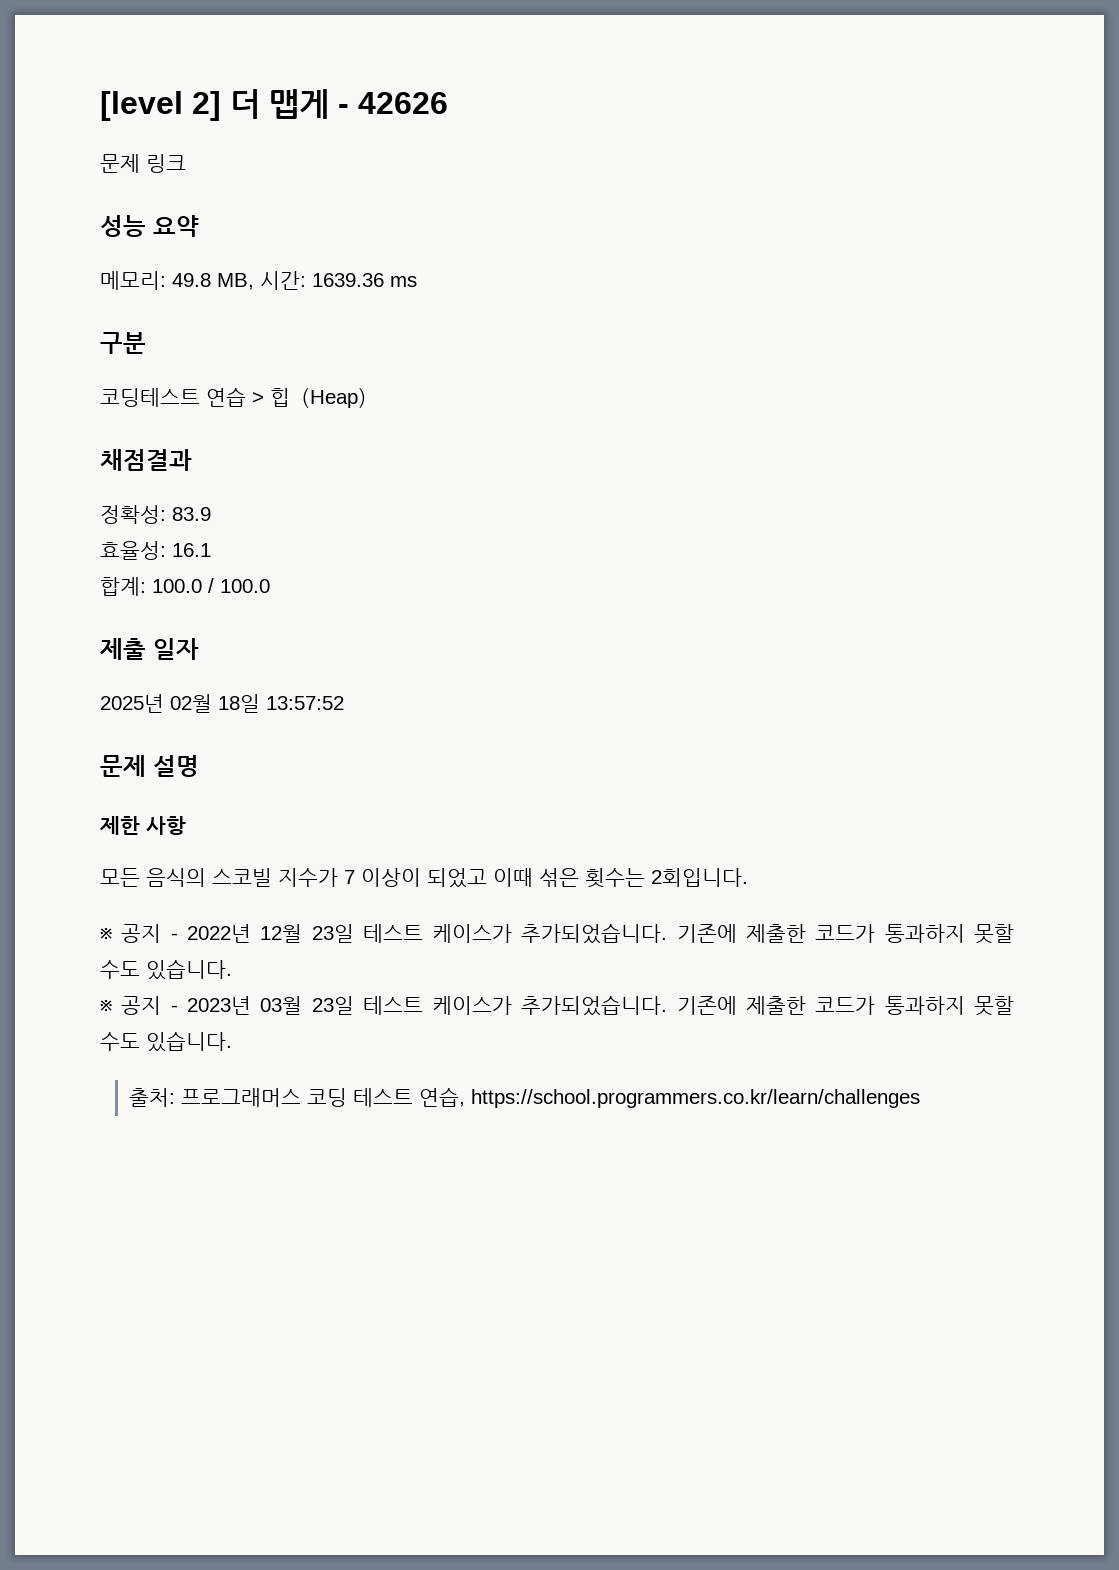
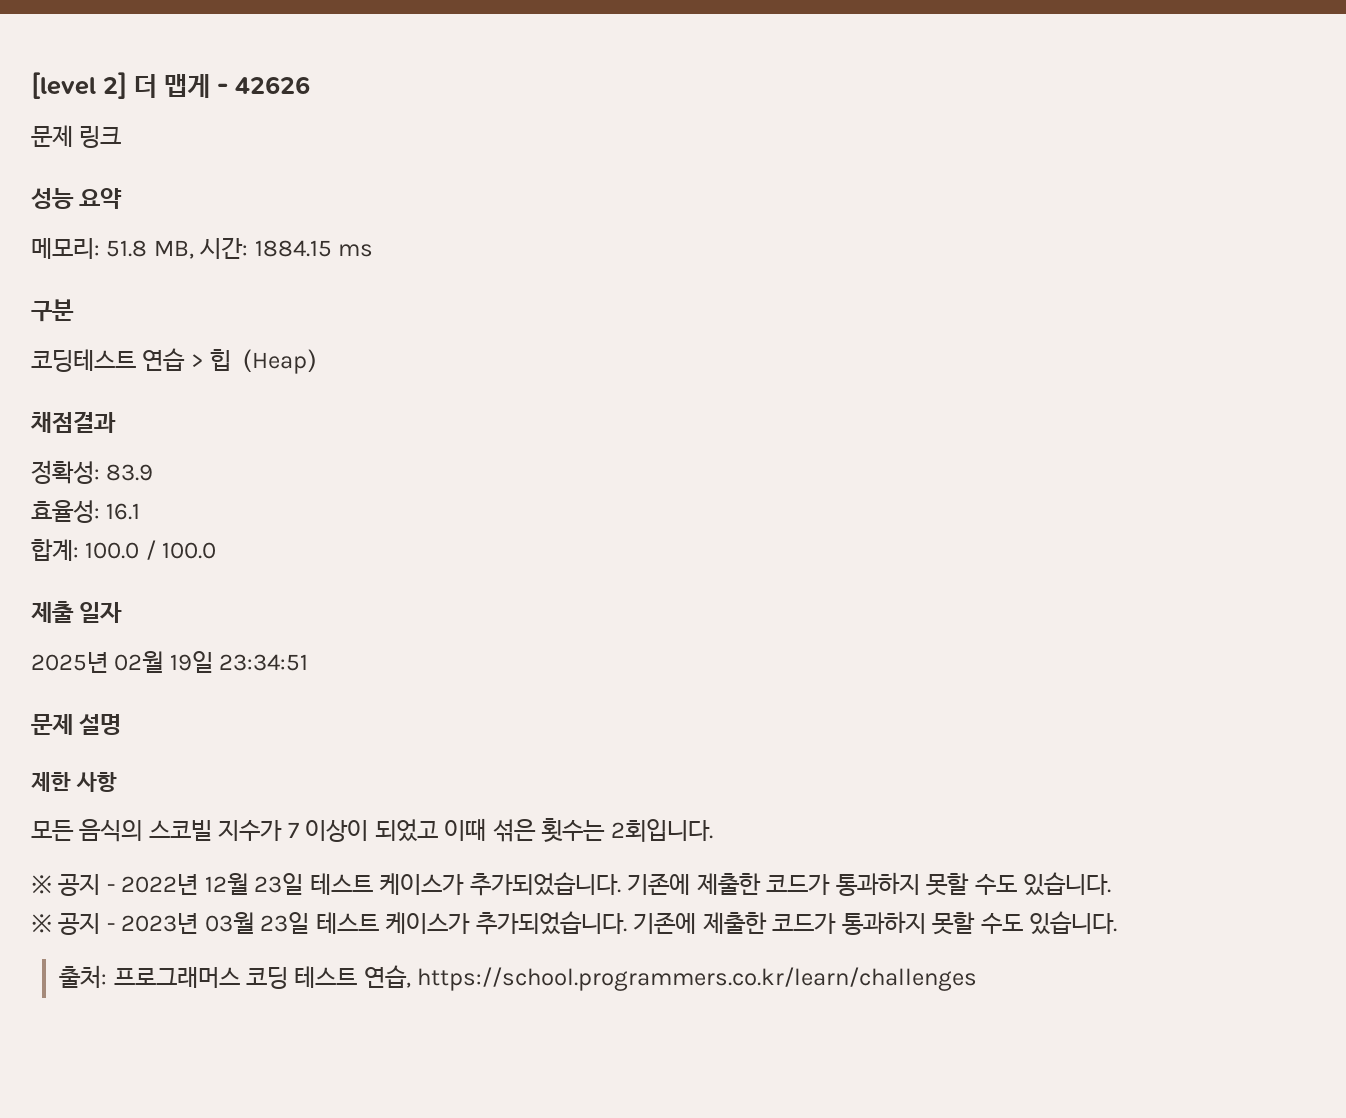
- 메모리: 49.8 MB, 시간: 1639.36 ms
+ 메모리: 51.8 MB, 시간: 1884.15 ms
- 2025년 02월 18일 13:57:52
+ 2025년 02월 19일 23:34:51

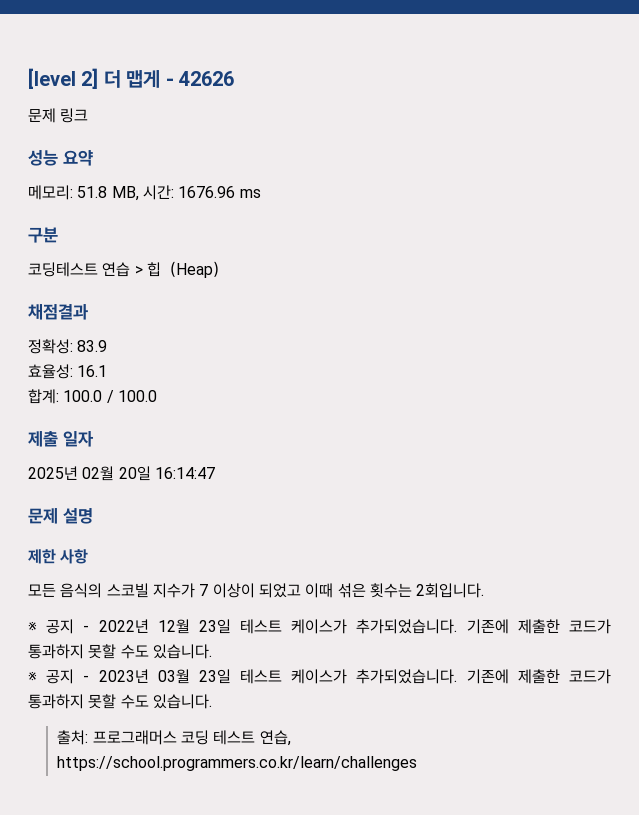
- 메모리: 51.8 MB, 시간: 1884.15 ms
+ 메모리: 51.8 MB, 시간: 1676.96 ms
- 2025년 02월 19일 23:34:51
+ 2025년 02월 20일 16:14:47

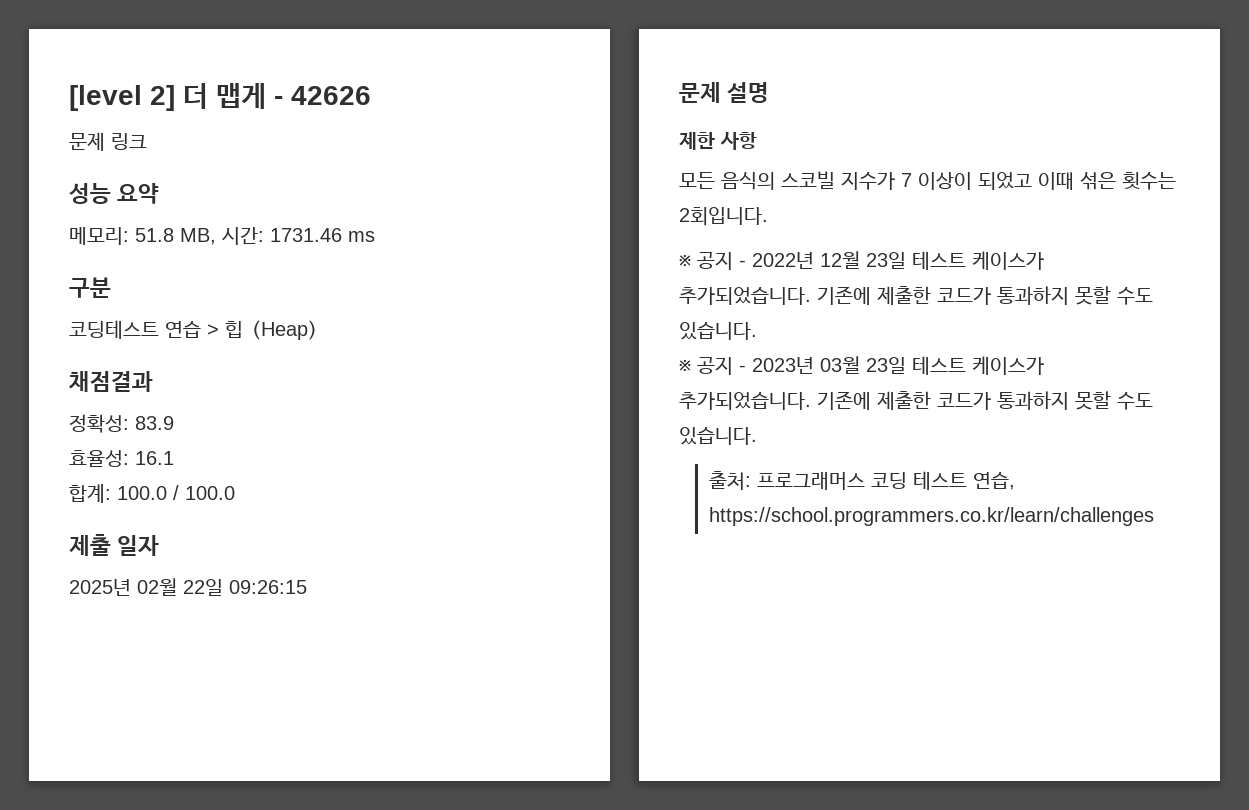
- 메모리: 51.8 MB, 시간: 1676.96 ms
+ 메모리: 51.8 MB, 시간: 1731.46 ms
- 2025년 02월 20일 16:14:47
+ 2025년 02월 22일 09:26:15

